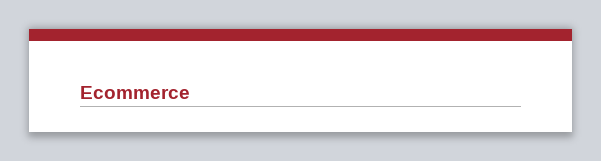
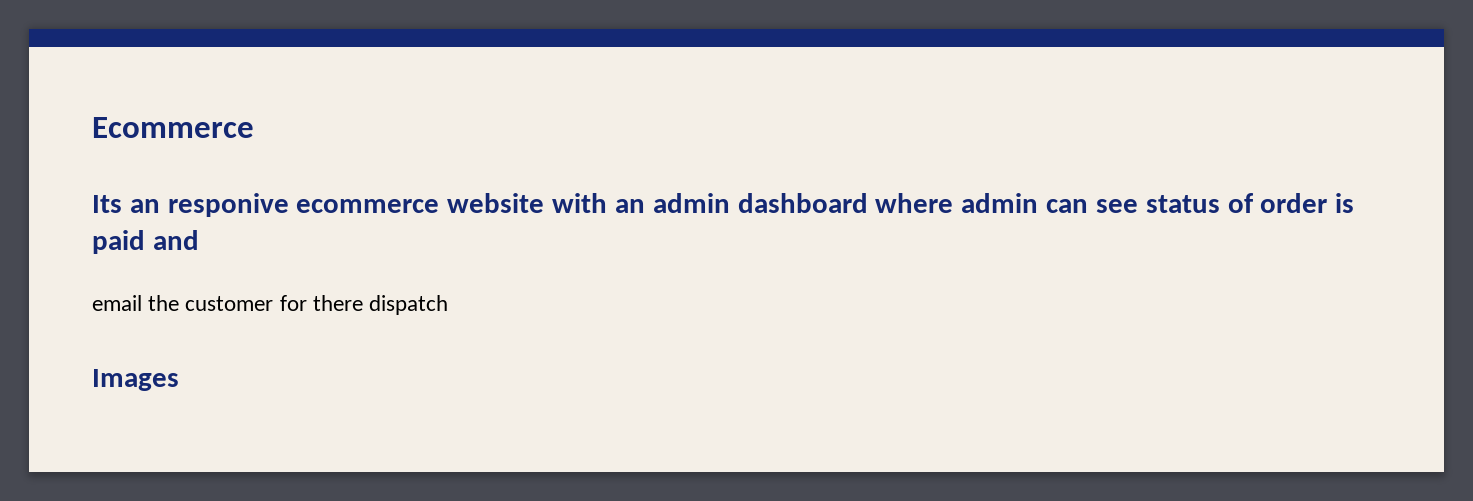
+ Its an responive ecommerce website with an admin dashboard where admin can see status of order is paid and
+ email the customer for there dispatch
+ Images

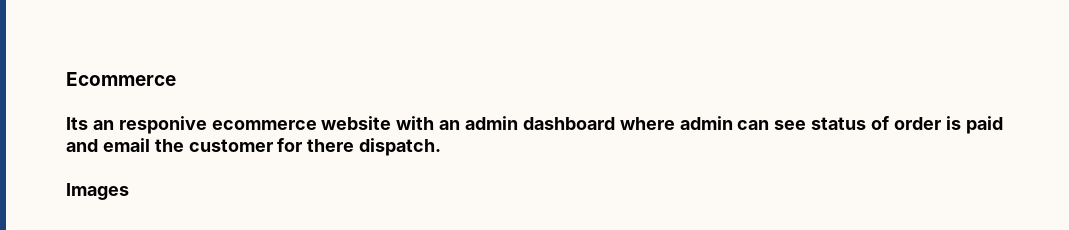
- Its an responive ecommerce website with an admin dashboard where admin can see status of order is paid and
- email the customer for there dispatch
+ Its an responive ecommerce website with an admin dashboard where admin can see status of order is paid and email the customer for there dispatch.

